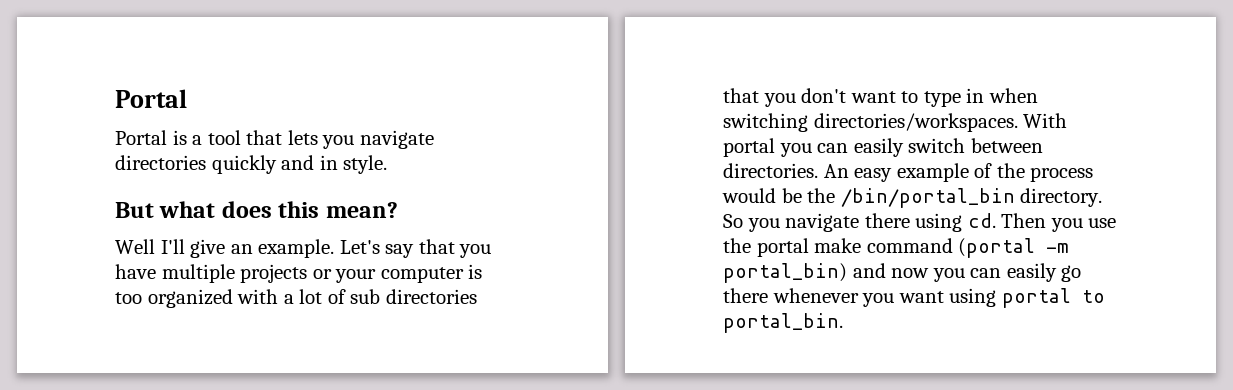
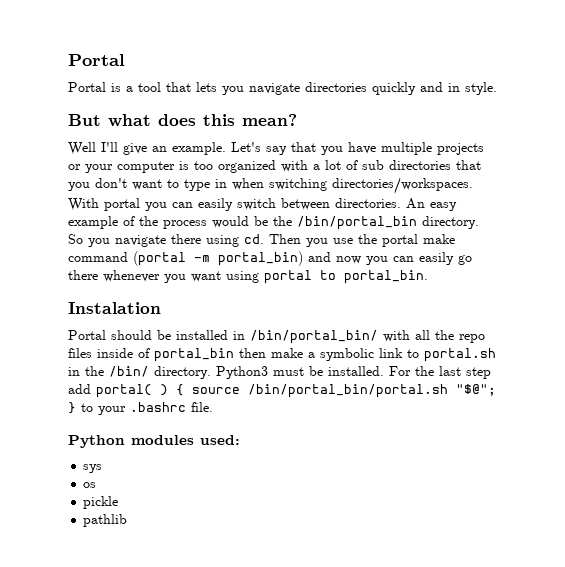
+ Instalation
+ Portal should be installed in /bin/portal_bin/ with all the repo files inside of portal_bin then make a symbolic link to portal.sh in the /bin/ directory. Python3 must be installed. For the last step add portal( ) { source /bin/portal_bin/portal.sh "$@"; } to your .bashrc file.
+ Python modules used:
+ sys
+ os
+ pickle
+ pathlib

